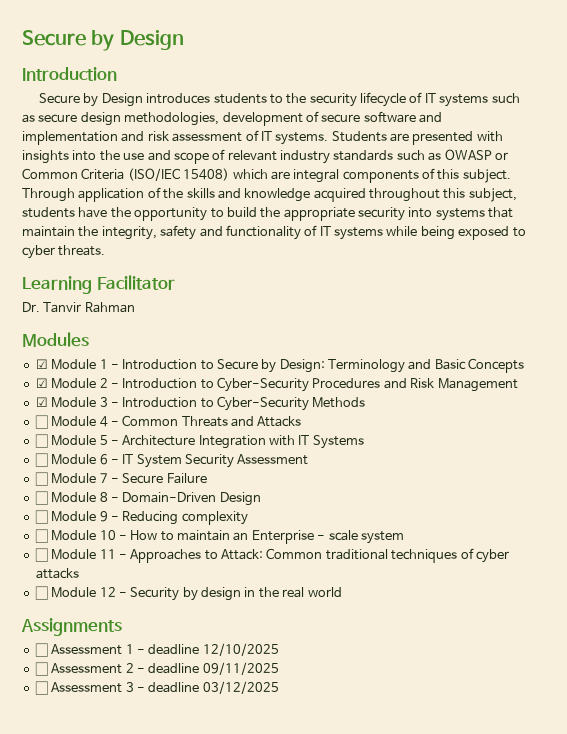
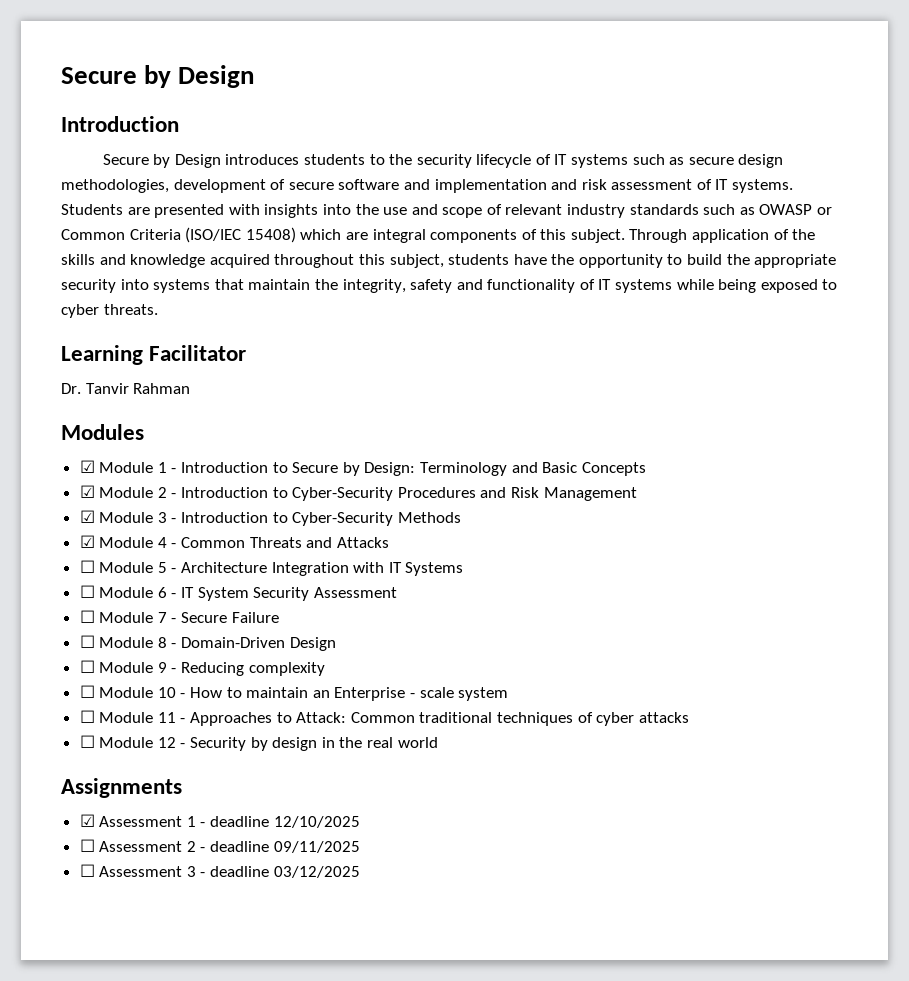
- ☐ Module 4 - Common Threats and Attacks
+ ☑ Module 4 - Common Threats and Attacks
- ☐ Assessment 1 - deadline 12/10/2025
+ ☑ Assessment 1 - deadline 12/10/2025

